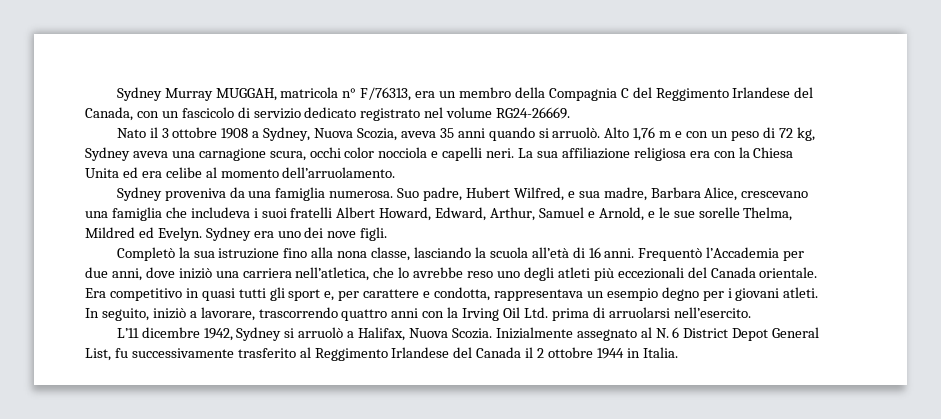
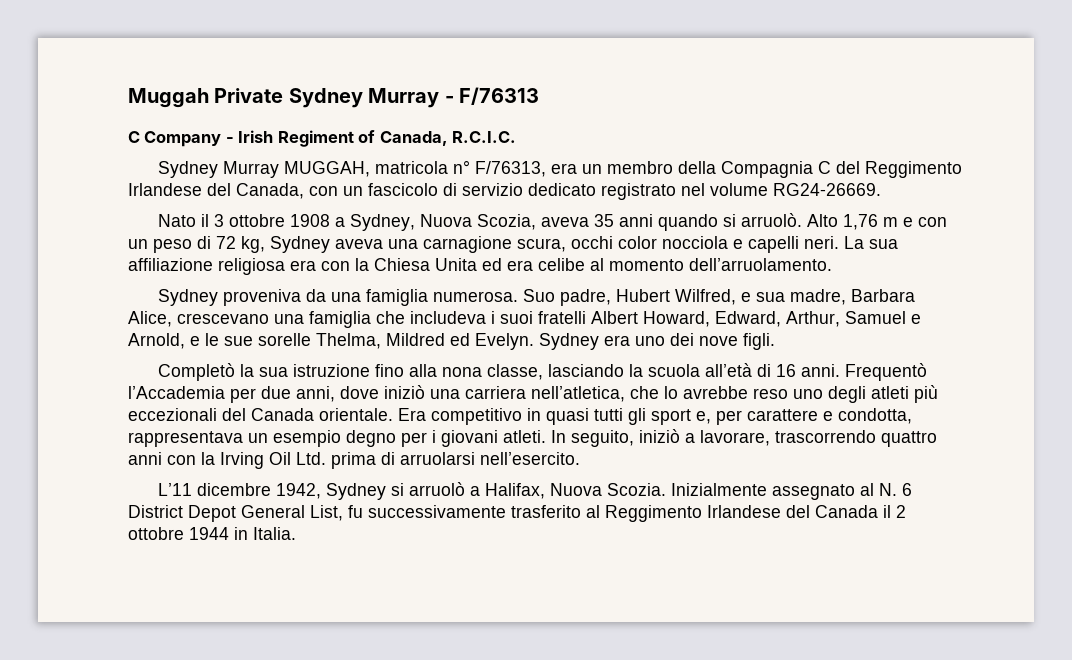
+ Muggah Private Sydney Murray - F/76313
+ C Company - Irish Regiment of Canada, R.C.I.C.

